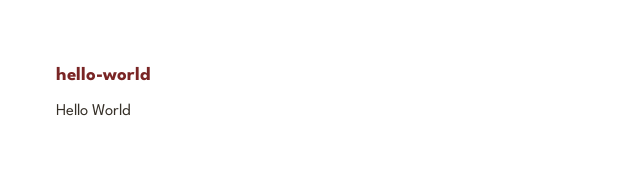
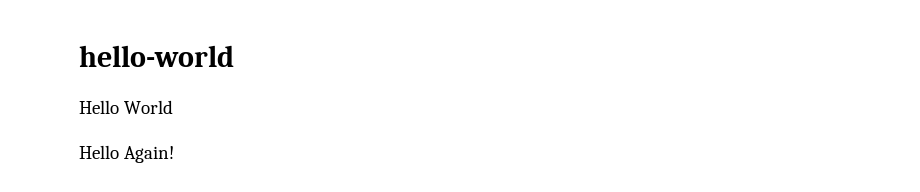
+ Hello Again!

